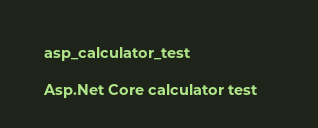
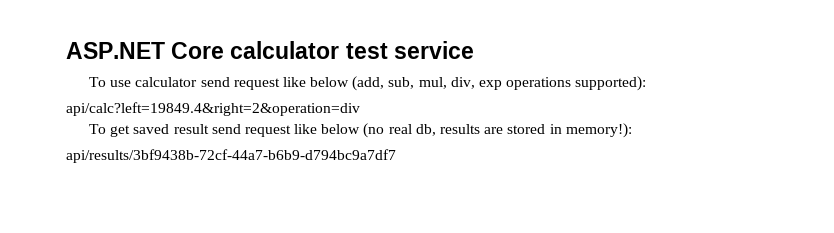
- asp_calculator_test
- Asp.Net Core calculator test
+ ASP.NET Core calculator test service
+ To use calculator send request like below (add, sub, mul, div, exp operations supported):
+ api/calc?left=19849.4&right=2&operation=div
+ To get saved result send request like below (no real db, results are stored in memory!):
+ api/results/3bf9438b-72cf-44a7-b6b9-d794bc9a7df7

